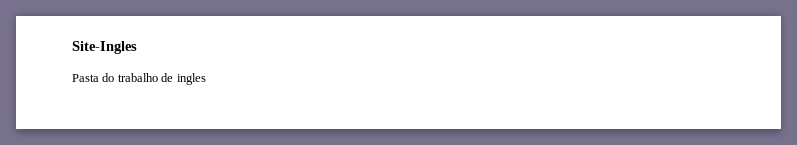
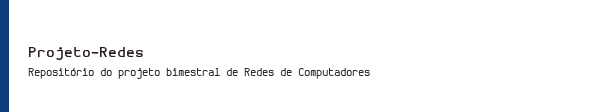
- Site-Ingles
- Pasta do trabalho de ingles
+ Projeto-Redes
+ Repositório do projeto bimestral de Redes de Computadores

